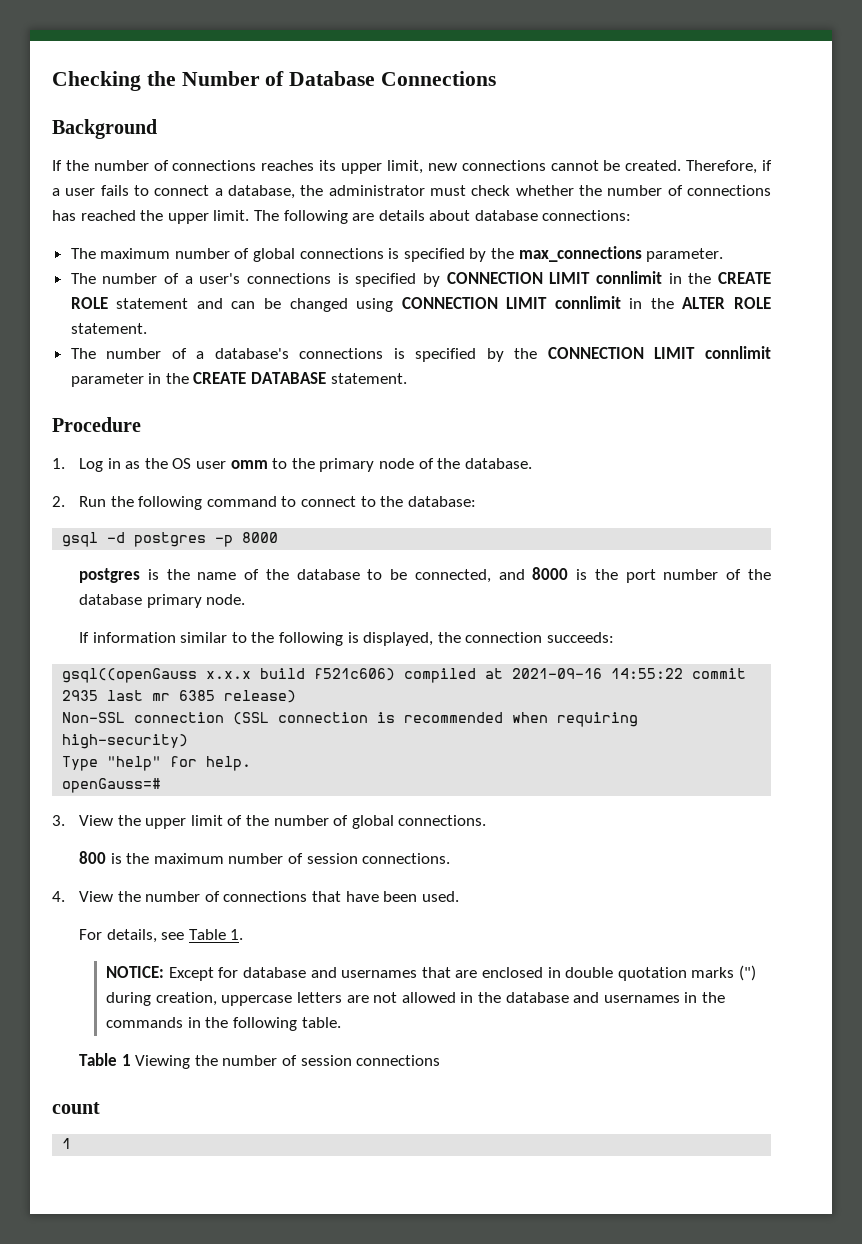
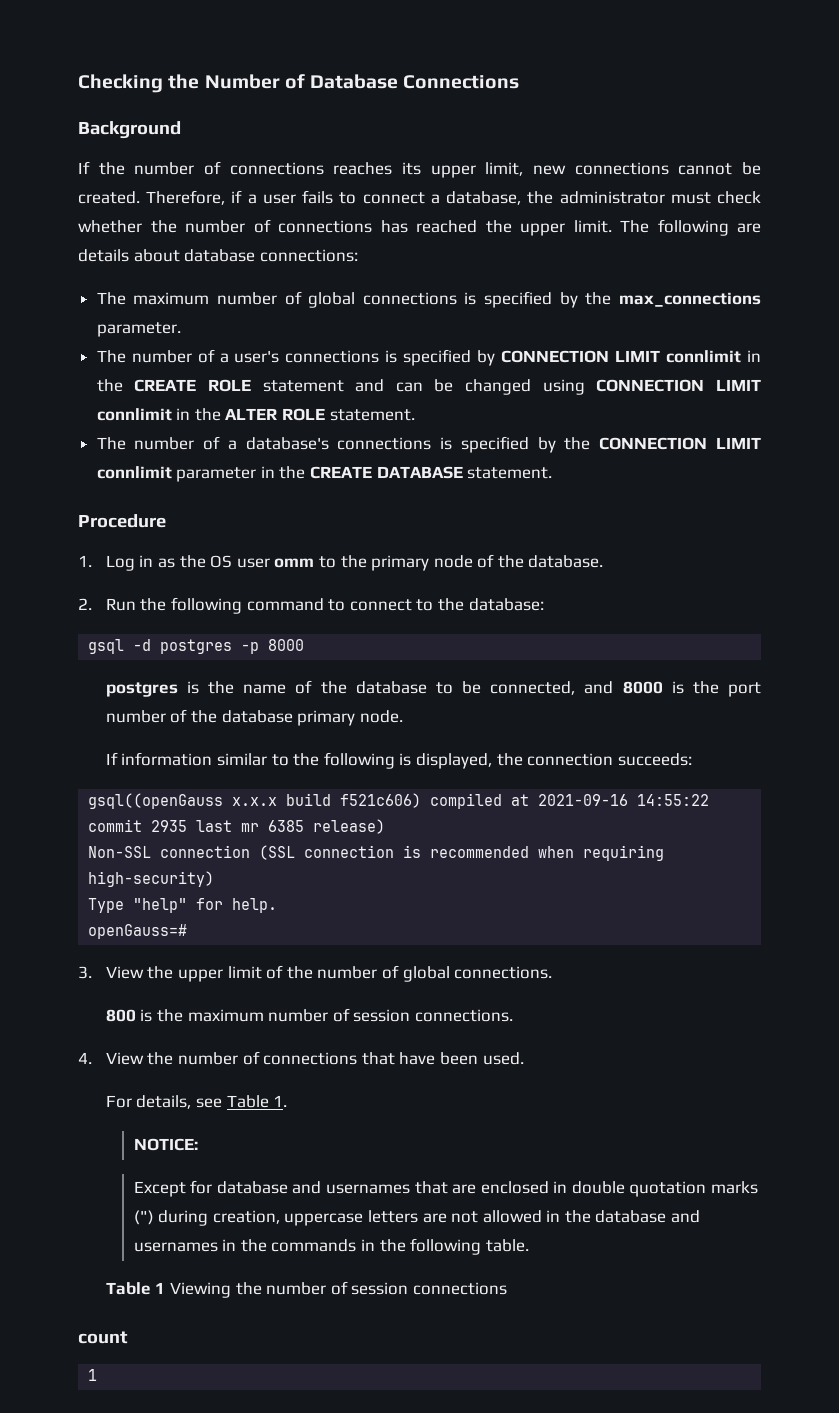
- NOTICE: Except for database and usernames that are enclosed in double quotation marks (") during creation, uppercase letters are not allowed in the database and usernames in the commands in the following table.
+ NOTICE:
+ Except for database and usernames that are enclosed in double quotation marks (") during creation, uppercase letters are not allowed in the database and usernames in the commands in the following table.

